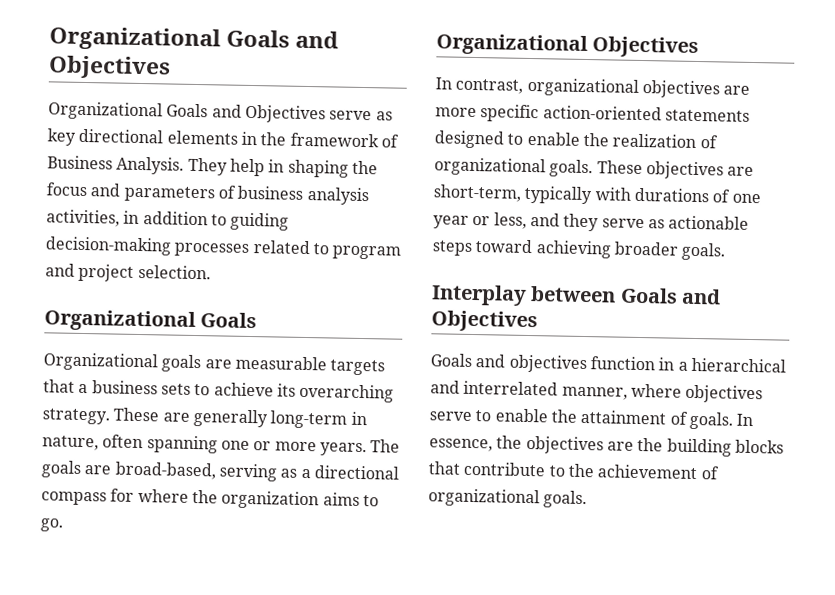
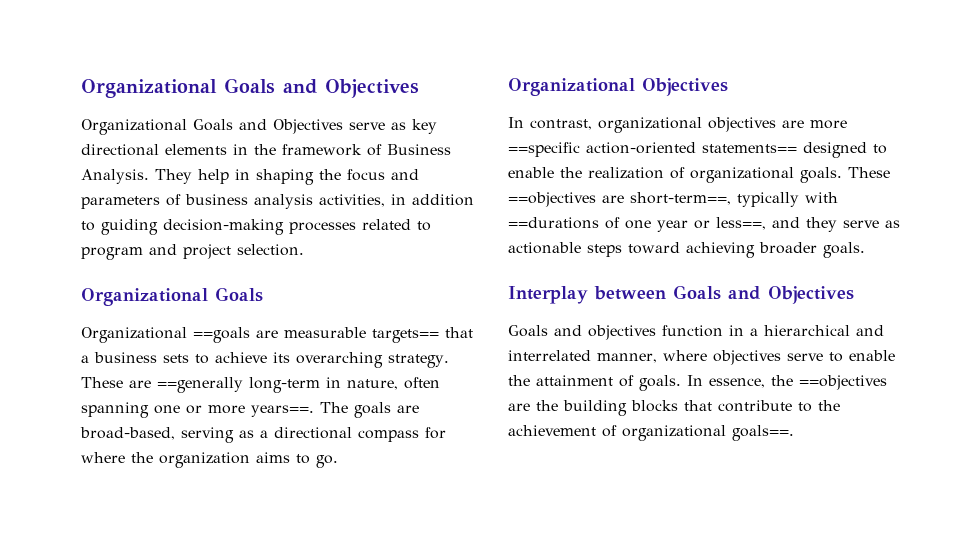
- Organizational goals are measurable targets that a business sets to achieve its overarching strategy.
+ Organizational ==goals are measurable targets== that a business sets to achieve its overarching strategy.
- These are generally long-term in nature, often spanning one or more years.
+ These are ==generally long-term in nature, often spanning one or more years==.
- In contrast, organizational objectives are more specific action-oriented statements designed to enable the realization of organizational goals.
+ In contrast, organizational objectives are more ==specific action-oriented statements== designed to enable the realization of organizational goals.
- These objectives are short-term, typically with durations of one year or less, and they serve as actionable steps toward achieving broader goals.
+ These ==objectives are short-term==, typically with ==durations of one year or less==, and they serve as actionable steps toward achieving broader goals.
- In essence, the objectives are the building blocks that contribute to the achievement of organizational goals.
+ In essence, the ==objectives are the building blocks that contribute to the achievement of organizational goals==.

